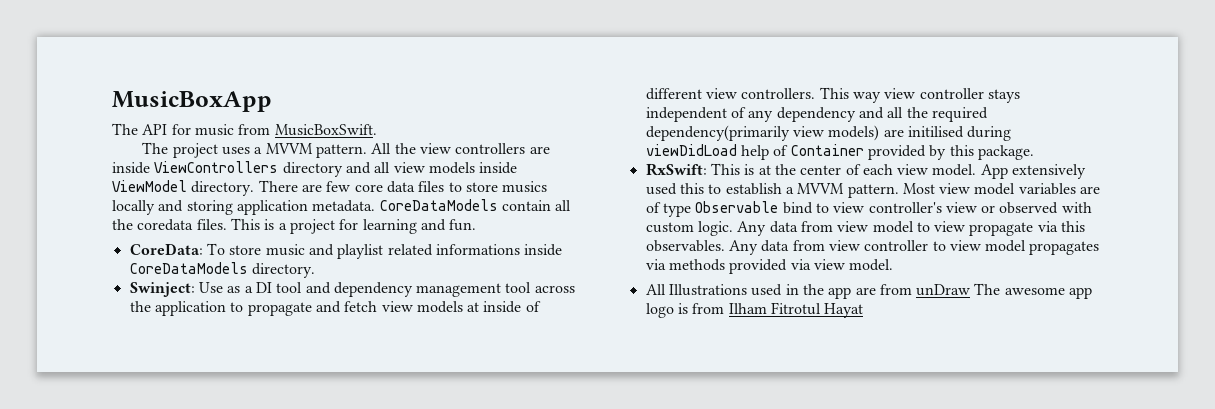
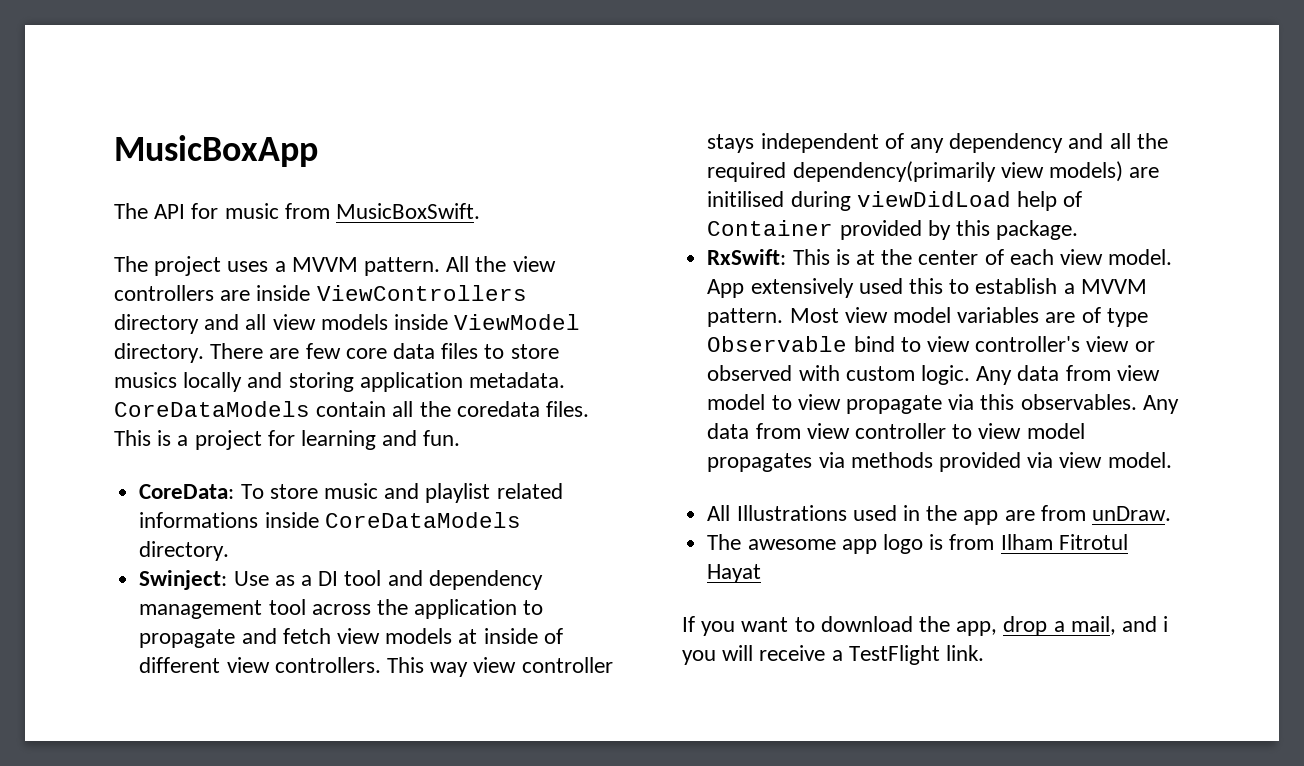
- All Illustrations used in the app are from unDraw The awesome app logo is from Ilham Fitrotul Hayat
+ All Illustrations used in the app are from unDraw.
+ The awesome app logo is from Ilham Fitrotul Hayat
+ If you want to download the app, drop a mail, and i you will receive a TestFlight link.

